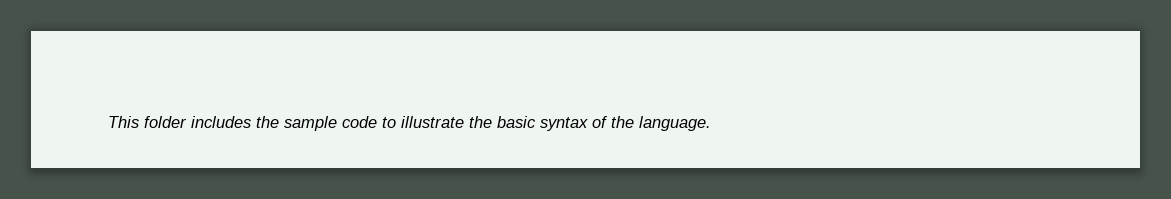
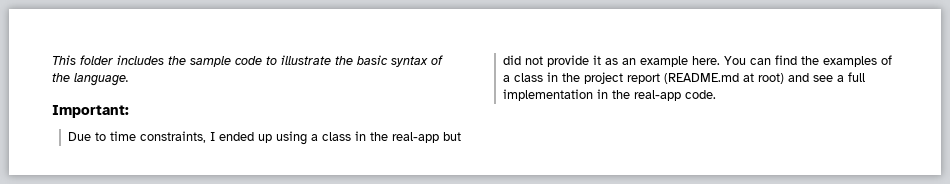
+ Important:
+ Due to time constraints, I ended up using a class in the real-app but did not provide it as an example here. You can find the examples of a class in the project report (README.md at root) and see a full implementation in the real-app code.

